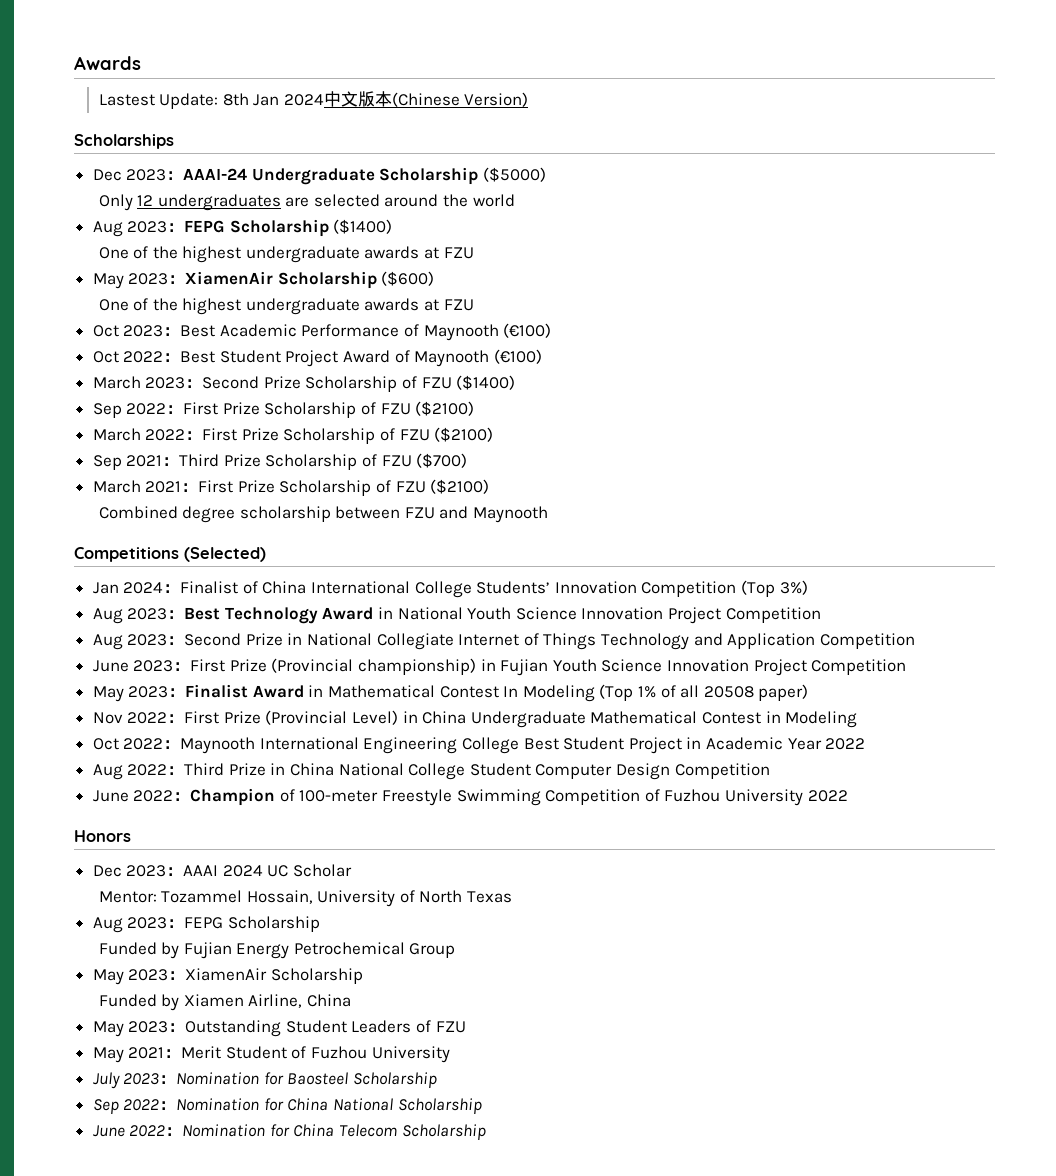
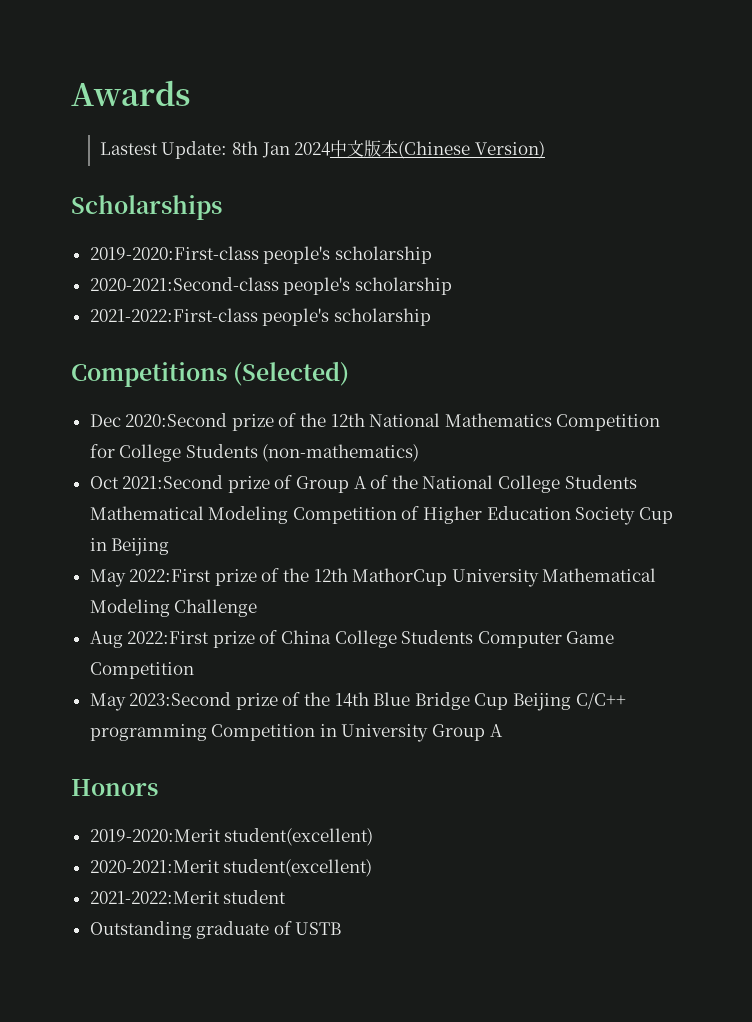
- Dec 2023：AAAI-24 Undergraduate Scholarship ($5000)
- Only 12 undergraduates are selected around the world
- Aug 2023：FEPG Scholarship ($1400)
- One of the highest undergraduate awards at FZU
- May 2023：XiamenAir Scholarship ($600)
- One of the highest undergraduate awards at FZU
- Oct 2023：Best Academic Performance of Maynooth (€100)
- Oct 2022：Best Student Project Award of Maynooth (€100)
- March 2023：Second Prize Scholarship of FZU ($1400)
- Sep 2022：First Prize Scholarship of FZU ($2100)
- March 2022：First Prize Scholarship of FZU ($2100)
- Sep 2021：Third Prize Scholarship of FZU ($700)
- March 2021：First Prize Scholarship of FZU ($2100)
- Combined degree scholarship between FZU and Maynooth
+ 2019-2020:First-class people's scholarship
+ 2020-2021:Second-class people's scholarship
+ 2021-2022:First-class people's scholarship
  Competitions (Selected)
- Jan 2024：Finalist of China International College Students’ Innovation Competition (Top 3%)
- Aug 2023：Best Technology Award in National Youth Science Innovation Project Competition
- Aug 2023：Second Prize in National Collegiate Internet of Things Technology and Application Competition
- June 2023：First Prize (Provincial championship) in Fujian Youth Science Innovation Project Competition
- May 2023：Finalist Award in Mathematical Contest In Modeling (Top 1% of all 20508 paper)
- Nov 2022：First Prize (Provincial Level) in China Undergraduate Mathematical Contest in Modeling
- Oct 2022：Maynooth International Engineering College Best Student Project in Academic Year 2022
- Aug 2022：Third Prize in China National College Student Computer Design Competition
- June 2022：Champion of 100-meter Freestyle Swimming Competition of Fuzhou University 2022
+ Dec 2020:Second prize of the 12th National Mathematics Competition for College Students (non-mathematics)
+ Oct 2021:Second prize of Group A of the National College Students Mathematical Modeling Competition of Higher Education Society Cup in Beijing
+ May 2022:First prize of the 12th MathorCup University Mathematical Modeling Challenge
+ Aug 2022:First prize of China College Students Computer Game Competition
+ May 2023:Second prize of the 14th Blue Bridge Cup Beijing C/C++ programming Competition in University Group A
  Honors
- Dec 2023：AAAI 2024 UC Scholar
- Mentor: Tozammel Hossain, University of North Texas
- Aug 2023：FEPG Scholarship
- Funded by Fujian Energy Petrochemical Group
- May 2023：XiamenAir Scholarship
- Funded by Xiamen Airline, China
- May 2023：Outstanding Student Leaders of FZU
- May 2021：Merit Student of Fuzhou University
- July 2023：Nomination for Baosteel Scholarship
- Sep 2022：Nomination for China National Scholarship
- June 2022：Nomination for China Telecom Scholarship
+ 2019-2020:Merit student(excellent)
+ 2020-2021:Merit student(excellent)
+ 2021-2022:Merit student
+ Outstanding graduate of USTB

